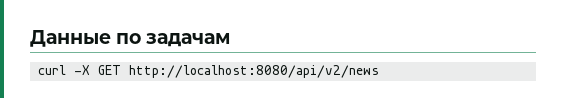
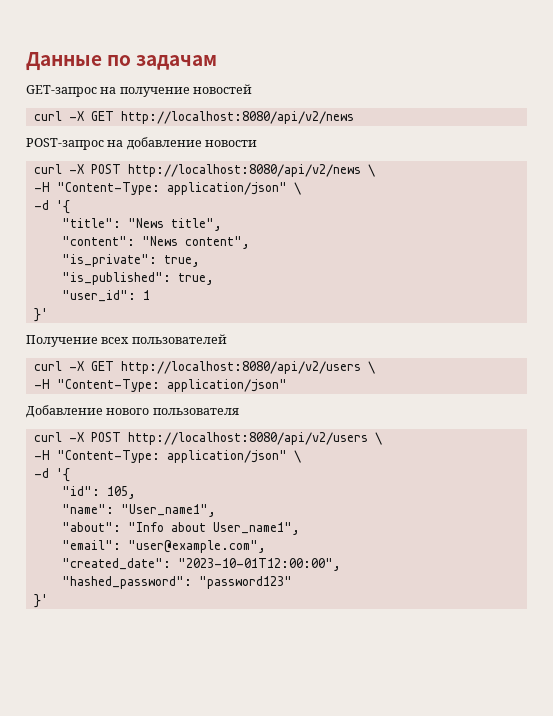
+ GET-запрос на получение новостей
+ POST-запрос на добавление новости
+ curl -X POST http://localhost:8080/api/v2/news \
+ -H "Content-Type: application/json" \
+ -d '{
+ "title": "News title",
+ "content": "News content",
+ "is_private": true,
+ "is_published": true,
+ "user_id": 1
+ }'
+ Получение всех пользователей
+ curl -X GET http://localhost:8080/api/v2/users \
+ -H "Content-Type: application/json"
+ Добавление нового пользователя
+ curl -X POST http://localhost:8080/api/v2/users \
+ -H "Content-Type: application/json" \
+ -d '{
+ "id": 105,
+ "name": "User_name1",
+ "about": "Info about User_name1",
+ "email": "user@example.com",
+ "created_date": "2023-10-01T12:00:00",
+ "hashed_password": "password123"
+ }'

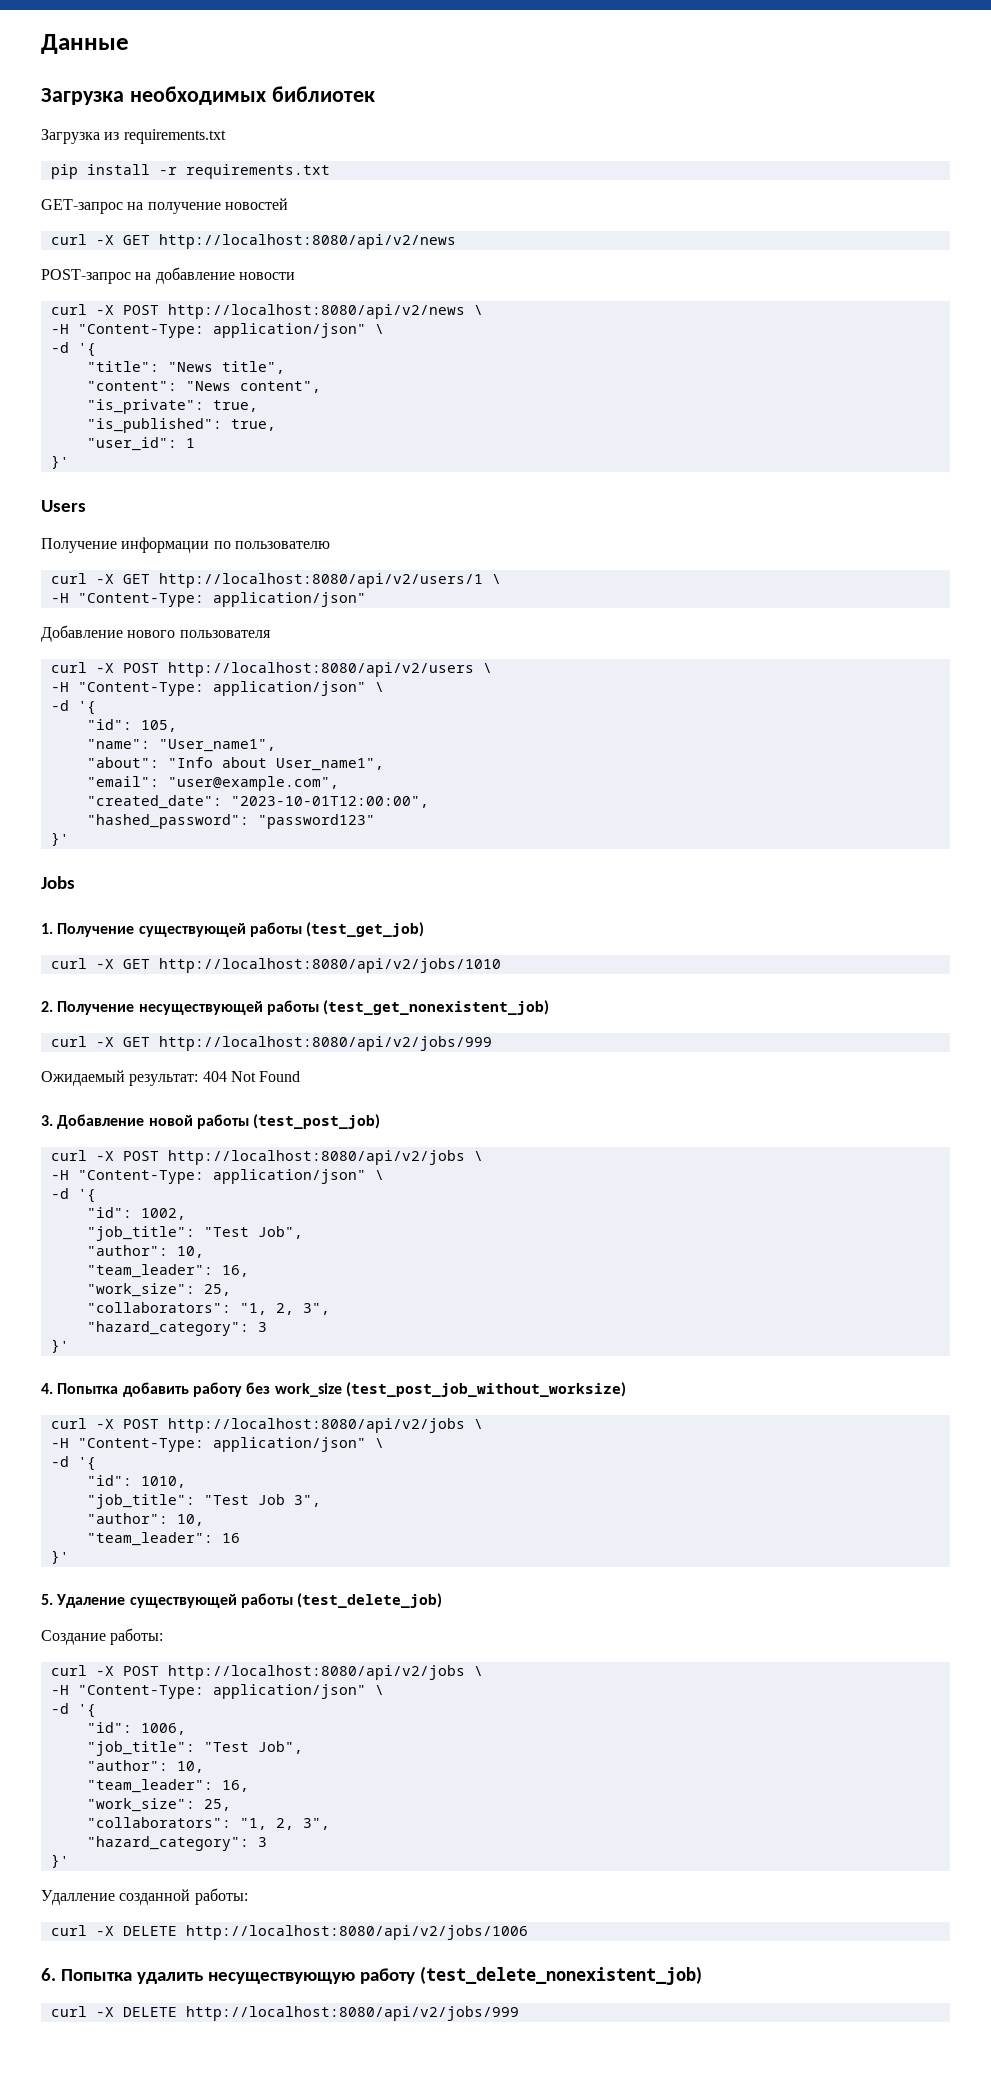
- Данные по задачам
+ Данные
+ Загрузка необходимых библиотек
+ Загрузка из requirements.txt
+ pip install -r requirements.txt
- Получение всех пользователей
- curl -X GET http://localhost:8080/api/v2/users \
+ Users
+ Получение информации по пользователю
+ curl -X GET http://localhost:8080/api/v2/users/1 \
+ Jobs
+ 1. Получение существующей работы (test_get_job)
+ curl -X GET http://localhost:8080/api/v2/jobs/1010
+ 2. Получение несуществующей работы (test_get_nonexistent_job)
+ curl -X GET http://localhost:8080/api/v2/jobs/999
+ Ожидаемый результат: 404 Not Found
+ 3. Добавление новой работы (test_post_job)
+ curl -X POST http://localhost:8080/api/v2/jobs \
+ -H "Content-Type: application/json" \
+ -d '{
+ "id": 1002,
+ "job_title": "Test Job",
+ "author": 10,
+ "team_leader": 16,
+ "work_size": 25,
+ "collaborators": "1, 2, 3",
+ "hazard_category": 3
+ }'
+ 4. Попытка добавить работу без work_size (test_post_job_without_worksize)
+ curl -X POST http://localhost:8080/api/v2/jobs \
+ -H "Content-Type: application/json" \
+ -d '{
+ "id": 1010,
+ "job_title": "Test Job 3",
+ "author": 10,
+ "team_leader": 16
+ }'
+ 5. Удаление существующей работы (test_delete_job)
+ Создание работы:
+ curl -X POST http://localhost:8080/api/v2/jobs \
+ -H "Content-Type: application/json" \
+ -d '{
+ "id": 1006,
+ "job_title": "Test Job",
+ "author": 10,
+ "team_leader": 16,
+ "work_size": 25,
+ "collaborators": "1, 2, 3",
+ "hazard_category": 3
+ }'
+ Удалление созданной работы:
+ curl -X DELETE http://localhost:8080/api/v2/jobs/1006
+ 6. Попытка удалить несуществующую работу (test_delete_nonexistent_job)
+ curl -X DELETE http://localhost:8080/api/v2/jobs/999

